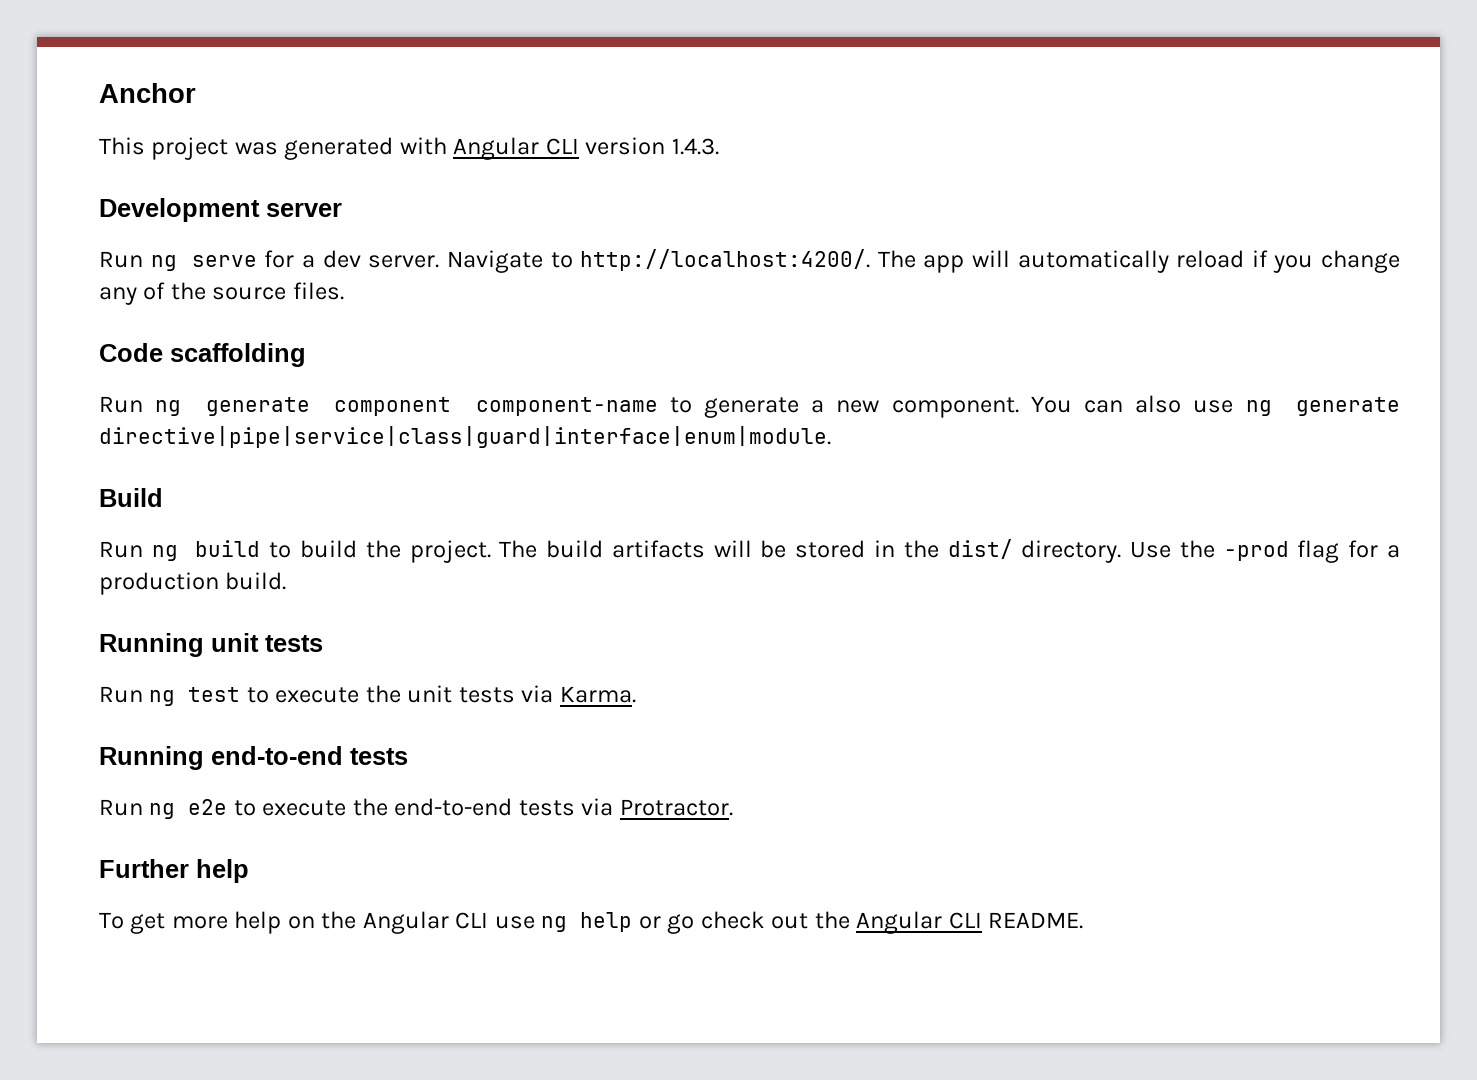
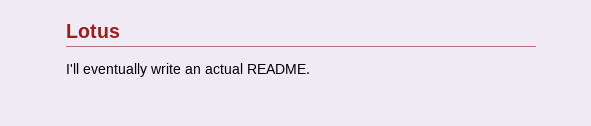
- Anchor
- This project was generated with Angular CLI version 1.4.3.
- Development server
- Run ng serve for a dev server. Navigate to http://localhost:4200/. The app will automatically reload if you change any of the source files.
- Code scaffolding
- Run ng generate component component-name to generate a new component. You can also use ng generate directive|pipe|service|class|guard|interface|enum|module.
- Build
- Run ng build to build the project. The build artifacts will be stored in the dist/ directory. Use the -prod flag for a production build.
- Running unit tests
- Run ng test to execute the unit tests via Karma.
- Running end-to-end tests
- Run ng e2e to execute the end-to-end tests via Protractor.
- Further help
- To get more help on the Angular CLI use ng help or go check out the Angular CLI README.
+ Lotus
+ I'll eventually write an actual README.

